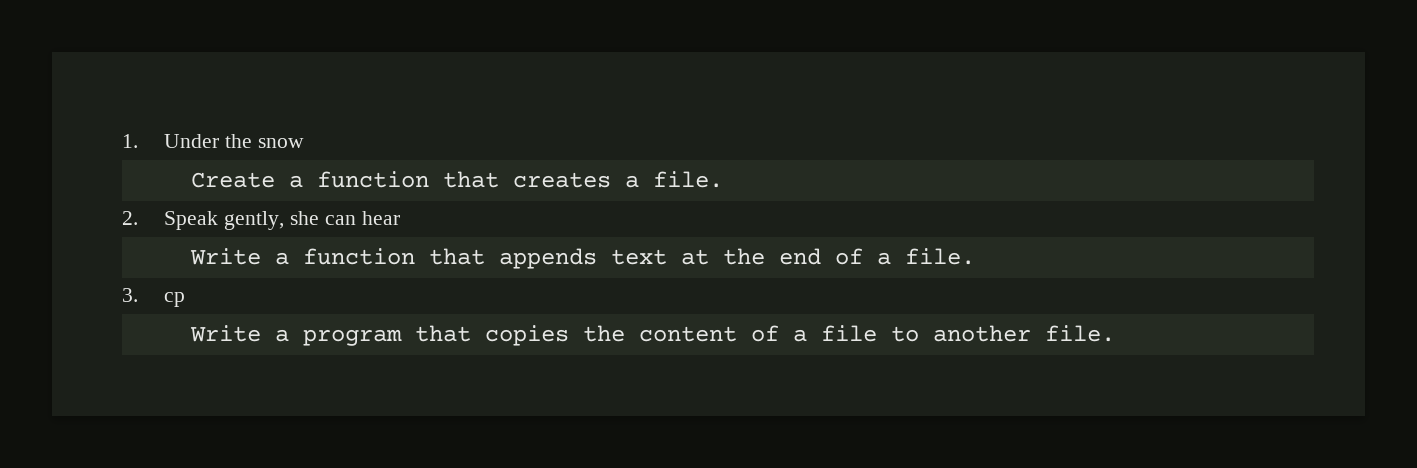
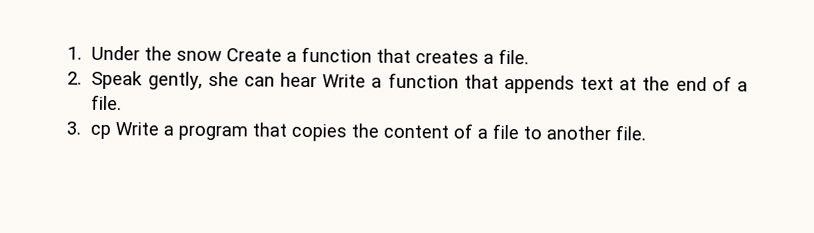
- 1. Under the snow
- Create a function that creates a file.
+ 1. Under the snow Create a function that creates a file.
- 2. Speak gently, she can hear
- Write a function that appends text at the end of a file.
+ 2. Speak gently, she can hear Write a function that appends text at the end of a file.
- 3. cp
- Write a program that copies the content of a file to another file.
+ 3. cp Write a program that copies the content of a file to another file.

